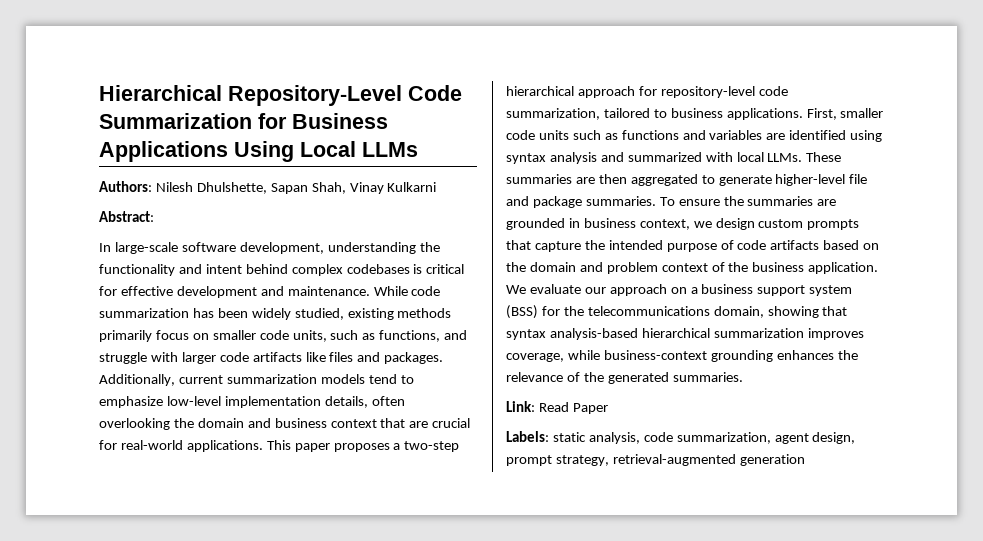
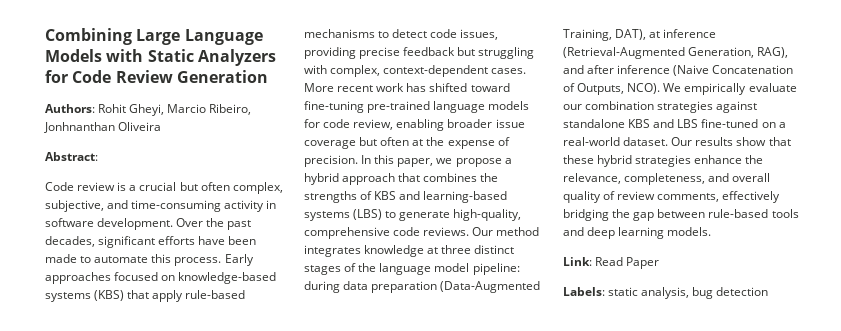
- Hierarchical Repository-Level Code Summarization for Business Applications Using Local LLMs
- Authors: Nilesh Dhulshette, Sapan Shah, Vinay Kulkarni
+ Combining Large Language Models with Static Analyzers for Code Review Generation
+ Authors: Rohit Gheyi, Marcio Ribeiro, Jonhnanthan Oliveira
  Abstract:
- In large-scale software development, understanding the functionality and intent behind complex codebases is critical for effective development and maintenance. While code summarization has been widely studied, existing methods primarily focus on smaller code units, such as functions, and struggle with larger code artifacts like files and packages. Additionally, current summarization models tend to emphasize low-level implementation details, often overlooking the domain and business context that are crucial for real-world applications. This paper proposes a two-step hierarchical approach for repository-level code summarization, tailored to business applications. First, smaller code units such as functions and variables are identified using syntax analysis and summarized with local LLMs. These summaries are then aggregated to generate higher-level file and package summaries. To ensure the summaries are grounded in business context, we design custom prompts that capture the intended purpose of code artifacts based on the domain and problem context of the business application. We evaluate our approach on a business support system (BSS) for the telecommunications domain, showing that syntax analysis-based hierarchical summarization improves coverage, while business-context grounding enhances the relevance of the generated summaries.
+ Code review is a crucial but often complex, subjective, and time-consuming activity in software development. Over the past decades, significant efforts have been made to automate this process. Early approaches focused on knowledge-based systems (KBS) that apply rule-based mechanisms to detect code issues, providing precise feedback but struggling with complex, context-dependent cases. More recent work has shifted toward fine-tuning pre-trained language models for code review, enabling broader issue coverage but often at the expense of precision. In this paper, we propose a hybrid approach that combines the strengths of KBS and learning-based systems (LBS) to generate high-quality, comprehensive code reviews. Our method integrates knowledge at three distinct stages of the language model pipeline: during data preparation (Data-Augmented Training, DAT), at inference (Retrieval-Augmented Generation, RAG), and after inference (Naive Concatenation of Outputs, NCO). We empirically evaluate our combination strategies against standalone KBS and LBS fine-tuned on a real-world dataset. Our results show that these hybrid strategies enhance the relevance, completeness, and overall quality of review comments, effectively bridging the gap between rule-based tools and deep learning models.
- Labels: static analysis, code summarization, agent design, prompt strategy, retrieval-augmented generation
+ Labels: static analysis, bug detection

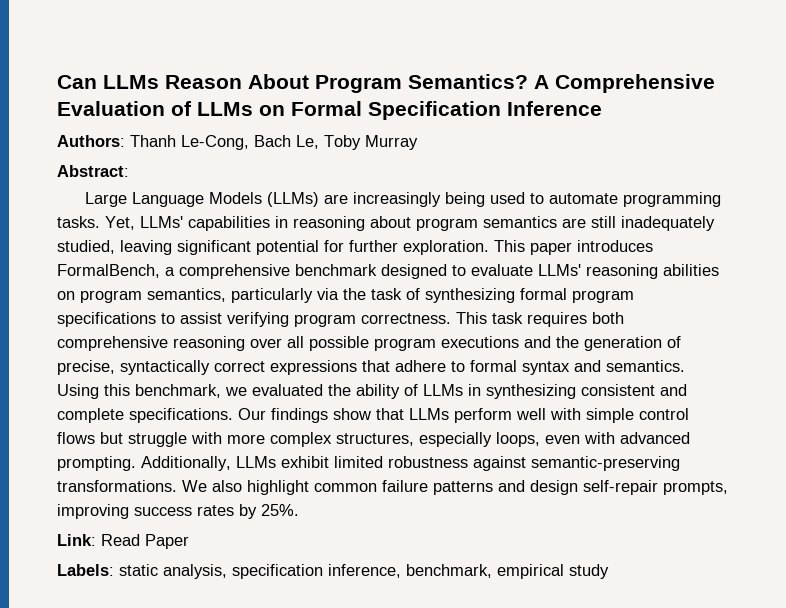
- Combining Large Language Models with Static Analyzers for Code Review Generation
- Authors: Rohit Gheyi, Marcio Ribeiro, Jonhnanthan Oliveira
+ Can LLMs Reason About Program Semantics? A Comprehensive Evaluation of LLMs on Formal Specification Inference
+ Authors: Thanh Le-Cong, Bach Le, Toby Murray
  Abstract:
- Code review is a crucial but often complex, subjective, and time-consuming activity in software development. Over the past decades, significant efforts have been made to automate this process. Early approaches focused on knowledge-based systems (KBS) that apply rule-based mechanisms to detect code issues, providing precise feedback but struggling with complex, context-dependent cases. More recent work has shifted toward fine-tuning pre-trained language models for code review, enabling broader issue coverage but often at the expense of precision. In this paper, we propose a hybrid approach that combines the strengths of KBS and learning-based systems (LBS) to generate high-quality, comprehensive code reviews. Our method integrates knowledge at three distinct stages of the language model pipeline: during data preparation (Data-Augmented Training, DAT), at inference (Retrieval-Augmented Generation, RAG), and after inference (Naive Concatenation of Outputs, NCO). We empirically evaluate our combination strategies against standalone KBS and LBS fine-tuned on a real-world dataset. Our results show that these hybrid strategies enhance the relevance, completeness, and overall quality of review comments, effectively bridging the gap between rule-based tools and deep learning models.
+ Large Language Models (LLMs) are increasingly being used to automate programming tasks. Yet, LLMs' capabilities in reasoning about program semantics are still inadequately studied, leaving significant potential for further exploration. This paper introduces FormalBench, a comprehensive benchmark designed to evaluate LLMs' reasoning abilities on program semantics, particularly via the task of synthesizing formal program specifications to assist verifying program correctness. This task requires both comprehensive reasoning over all possible program executions and the generation of precise, syntactically correct expressions that adhere to formal syntax and semantics. Using this benchmark, we evaluated the ability of LLMs in synthesizing consistent and complete specifications. Our findings show that LLMs perform well with simple control flows but struggle with more complex structures, especially loops, even with advanced prompting. Additionally, LLMs exhibit limited robustness against semantic-preserving transformations. We also highlight common failure patterns and design self-repair prompts, improving success rates by 25%.
- Labels: static analysis, bug detection
+ Labels: static analysis, specification inference, benchmark, empirical study

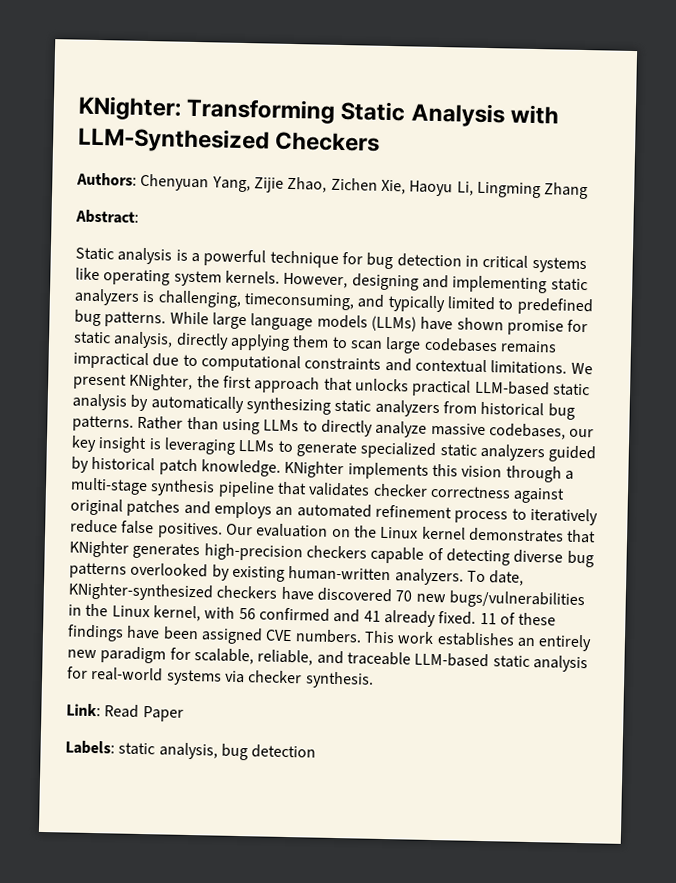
- Can LLMs Reason About Program Semantics? A Comprehensive Evaluation of LLMs on Formal Specification Inference
- Authors: Thanh Le-Cong, Bach Le, Toby Murray
+ KNighter: Transforming Static Analysis with LLM-Synthesized Checkers
+ Authors: Chenyuan Yang, Zijie Zhao, Zichen Xie, Haoyu Li, Lingming Zhang
  Abstract:
- Large Language Models (LLMs) are increasingly being used to automate programming tasks. Yet, LLMs' capabilities in reasoning about program semantics are still inadequately studied, leaving significant potential for further exploration. This paper introduces FormalBench, a comprehensive benchmark designed to evaluate LLMs' reasoning abilities on program semantics, particularly via the task of synthesizing formal program specifications to assist verifying program correctness. This task requires both comprehensive reasoning over all possible program executions and the generation of precise, syntactically correct expressions that adhere to formal syntax and semantics. Using this benchmark, we evaluated the ability of LLMs in synthesizing consistent and complete specifications. Our findings show that LLMs perform well with simple control flows but struggle with more complex structures, especially loops, even with advanced prompting. Additionally, LLMs exhibit limited robustness against semantic-preserving transformations. We also highlight common failure patterns and design self-repair prompts, improving success rates by 25%.
+ Static analysis is a powerful technique for bug detection in critical systems like operating system kernels. However, designing and implementing static analyzers is challenging, timeconsuming, and typically limited to predefined bug patterns. While large language models (LLMs) have shown promise for static analysis, directly applying them to scan large codebases remains impractical due to computational constraints and contextual limitations. We present KNighter, the first approach that unlocks practical LLM-based static analysis by automatically synthesizing static analyzers from historical bug patterns. Rather than using LLMs to directly analyze massive codebases, our key insight is leveraging LLMs to generate specialized static analyzers guided by historical patch knowledge. KNighter implements this vision through a multi-stage synthesis pipeline that validates checker correctness against original patches and employs an automated refinement process to iteratively reduce false positives. Our evaluation on the Linux kernel demonstrates that KNighter generates high-precision checkers capable of detecting diverse bug patterns overlooked by existing human-written analyzers. To date, KNighter-synthesized checkers have discovered 70 new bugs/vulnerabilities in the Linux kernel, with 56 confirmed and 41 already fixed. 11 of these findings have been assigned CVE numbers. This work establishes an entirely new paradigm for scalable, reliable, and traceable LLM-based static analysis for real-world systems via checker synthesis.
- Labels: static analysis, specification inference, benchmark, empirical study
+ Labels: static analysis, bug detection

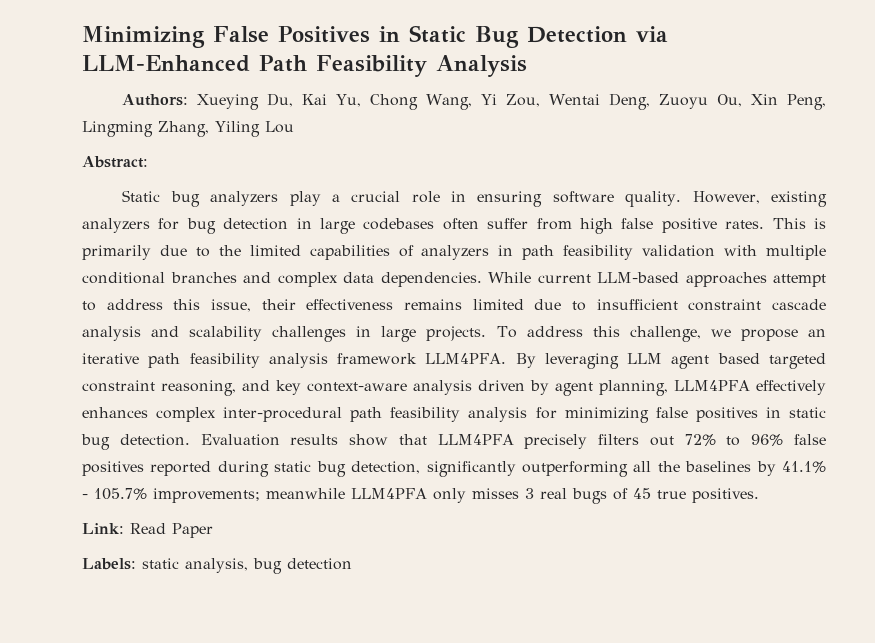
- KNighter: Transforming Static Analysis with LLM-Synthesized Checkers
- Authors: Chenyuan Yang, Zijie Zhao, Zichen Xie, Haoyu Li, Lingming Zhang
+ Minimizing False Positives in Static Bug Detection via LLM-Enhanced Path Feasibility Analysis
+ Authors: Xueying Du, Kai Yu, Chong Wang, Yi Zou, Wentai Deng, Zuoyu Ou, Xin Peng, Lingming Zhang, Yiling Lou
  Abstract:
- Static analysis is a powerful technique for bug detection in critical systems like operating system kernels. However, designing and implementing static analyzers is challenging, timeconsuming, and typically limited to predefined bug patterns. While large language models (LLMs) have shown promise for static analysis, directly applying them to scan large codebases remains impractical due to computational constraints and contextual limitations. We present KNighter, the first approach that unlocks practical LLM-based static analysis by automatically synthesizing static analyzers from historical bug patterns. Rather than using LLMs to directly analyze massive codebases, our key insight is leveraging LLMs to generate specialized static analyzers guided by historical patch knowledge. KNighter implements this vision through a multi-stage synthesis pipeline that validates checker correctness against original patches and employs an automated refinement process to iteratively reduce false positives. Our evaluation on the Linux kernel demonstrates that KNighter generates high-precision checkers capable of detecting diverse bug patterns overlooked by existing human-written analyzers. To date, KNighter-synthesized checkers have discovered 70 new bugs/vulnerabilities in the Linux kernel, with 56 confirmed and 41 already fixed. 11 of these findings have been assigned CVE numbers. This work establishes an entirely new paradigm for scalable, reliable, and traceable LLM-based static analysis for real-world systems via checker synthesis.
+ Static bug analyzers play a crucial role in ensuring software quality. However, existing analyzers for bug detection in large codebases often suffer from high false positive rates. This is primarily due to the limited capabilities of analyzers in path feasibility validation with multiple conditional branches and complex data dependencies. While current LLM-based approaches attempt to address this issue, their effectiveness remains limited due to insufficient constraint cascade analysis and scalability challenges in large projects. To address this challenge, we propose an iterative path feasibility analysis framework LLM4PFA. By leveraging LLM agent based targeted constraint reasoning, and key context-aware analysis driven by agent planning, LLM4PFA effectively enhances complex inter-procedural path feasibility analysis for minimizing false positives in static bug detection. Evaluation results show that LLM4PFA precisely filters out 72% to 96% false positives reported during static bug detection, significantly outperforming all the baselines by 41.1% - 105.7% improvements; meanwhile LLM4PFA only misses 3 real bugs of 45 true positives.

